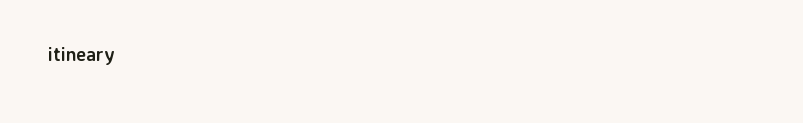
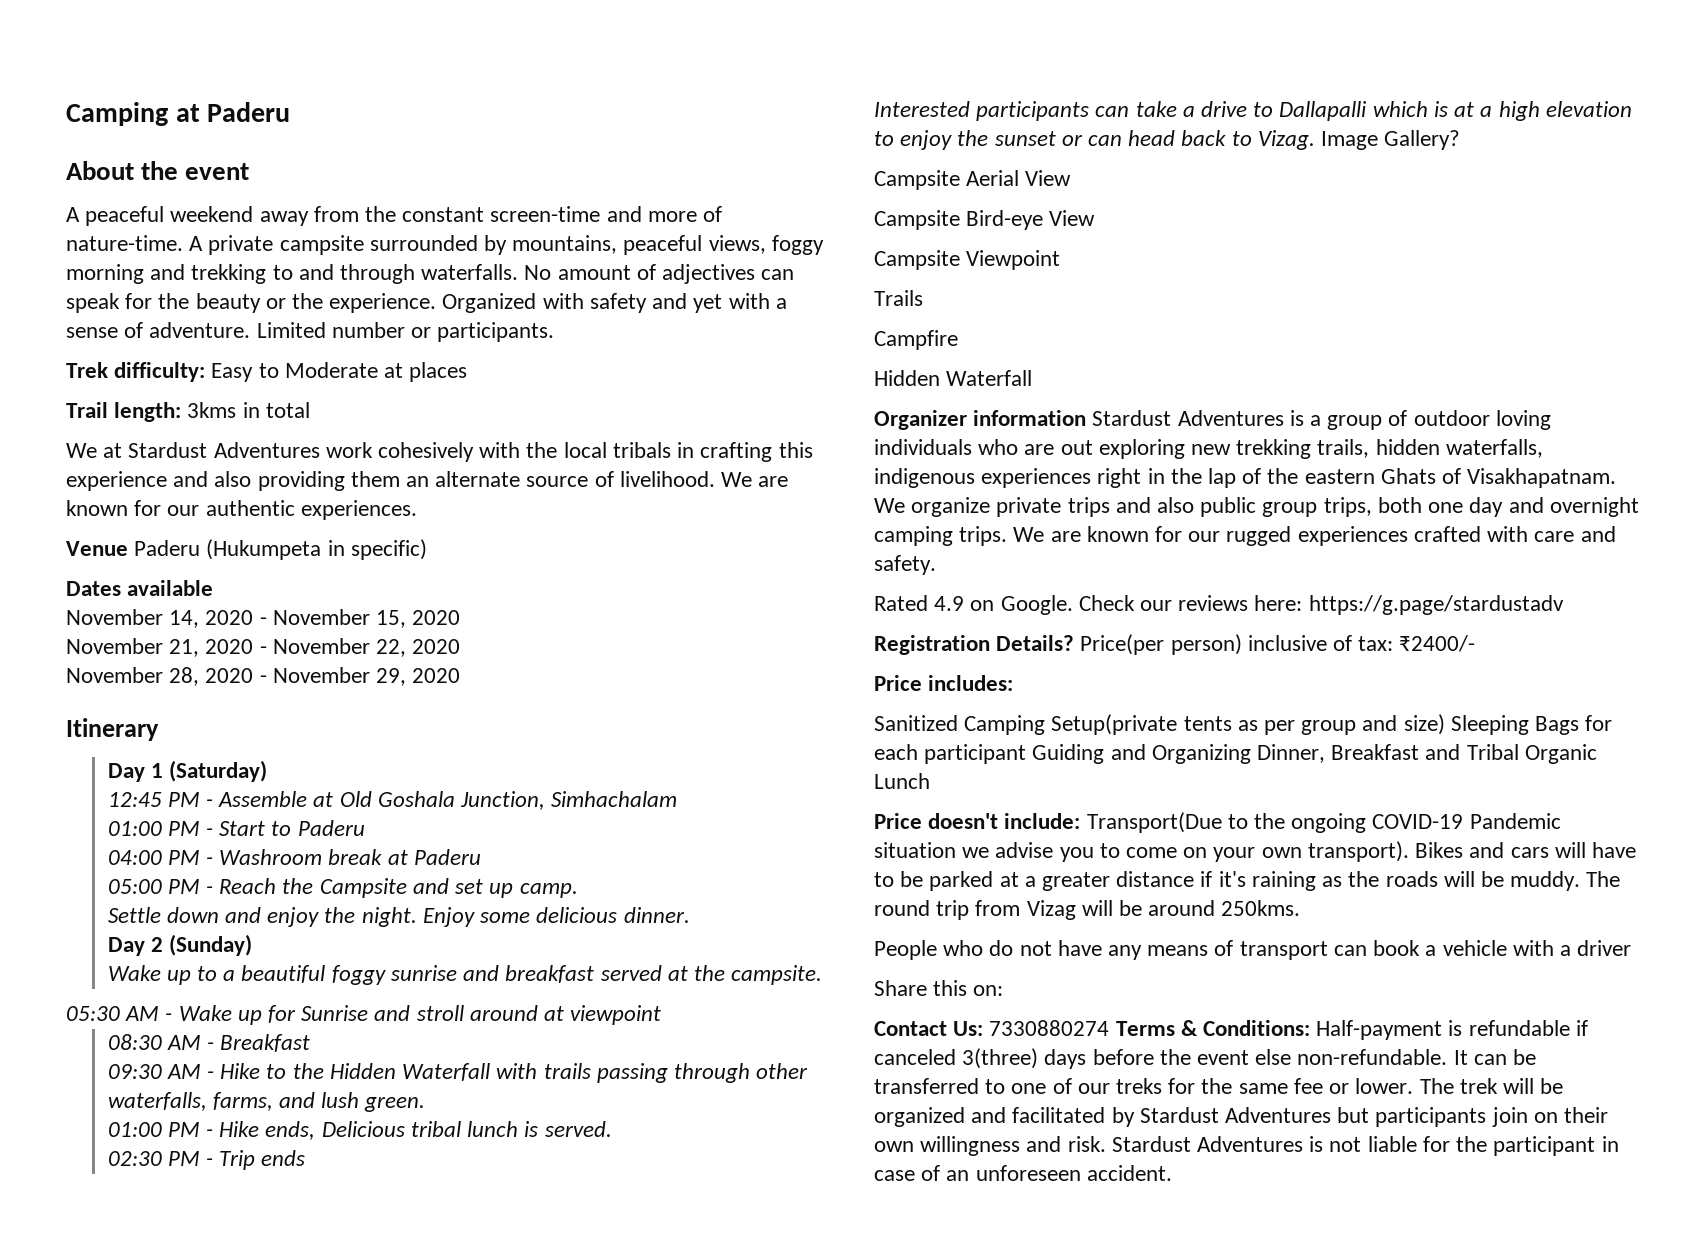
- itineary
+ Camping at Paderu
+ About the event
+ A peaceful weekend away from the constant screen-time and more of nature-time. A private campsite surrounded by mountains, peaceful views, foggy morning and trekking to and through waterfalls. No amount of adjectives can speak for the beauty or the experience. Organized with safety and yet with a sense of adventure. Limited number or participants.
+ Trek difficulty: Easy to Moderate at places
+ Trail length: 3kms in total
+ We at Stardust Adventures work cohesively with the local tribals in crafting this experience and also providing them an alternate source of livelihood. We are known for our authentic experiences.
+ Venue Paderu (Hukumpeta in specific)
+ Dates available
+ November 14, 2020 - November 15, 2020
+ November 21, 2020 - November 22, 2020
+ November 28, 2020 - November 29, 2020
+ Itinerary
+ Day 1 (Saturday)
+ 12:45 PM - Assemble at Old Goshala Junction, Simhachalam
+ 01:00 PM - Start to Paderu
+ 04:00 PM - Washroom break at Paderu
+ 05:00 PM - Reach the Campsite and set up camp.
+ Settle down and enjoy the night. Enjoy some delicious dinner.
+ Day 2 (Sunday)
+ Wake up to a beautiful foggy sunrise and breakfast served at the campsite.
+ 05:30 AM - Wake up for Sunrise and stroll around at viewpoint
+ 08:30 AM - Breakfast
+ 09:30 AM - Hike to the Hidden Waterfall with trails passing through other waterfalls, farms, and lush green.
+ 01:00 PM - Hike ends, Delicious tribal lunch is served.
+ 02:30 PM - Trip ends
+ Interested participants can take a drive to Dallapalli which is at a high elevation to enjoy the sunset or can head back to Vizag. Image Gallery?
+ Campsite Aerial View
+ Campsite Bird-eye View
+ Campsite Viewpoint
+ Trails
+ Campfire
+ Hidden Waterfall
+ Organizer information Stardust Adventures is a group of outdoor loving individuals who are out exploring new trekking trails, hidden waterfalls, indigenous experiences right in the lap of the eastern Ghats of Visakhapatnam. We organize private trips and also public group trips, both one day and overnight camping trips. We are known for our rugged experiences crafted with care and safety.
+ Rated 4.9 on Google. Check our reviews here: https://g.page/stardustadv
+ Registration Details? Price(per person) inclusive of tax: ₹2400/-
+ Price includes:
+ Sanitized Camping Setup(private tents as per group and size) Sleeping Bags for each participant Guiding and Organizing Dinner, Breakfast and Tribal Organic Lunch
+ Price doesn't include: Transport(Due to the ongoing COVID-19 Pandemic situation we advise you to come on your own transport). Bikes and cars will have to be parked at a greater distance if it's raining as the roads will be muddy. The round trip from Vizag will be around 250kms.
+ People who do not have any means of transport can book a vehicle with a driver
+ Share this on:
+ Contact Us: 7330880274 Terms & Conditions: Half-payment is refundable if canceled 3(three) days before the event else non-refundable. It can be transferred to one of our treks for the same fee or lower. The trek will be organized and facilitated by Stardust Adventures but participants join on their own willingness and risk. Stardust Adventures is not liable for the participant in case of an unforeseen accident.

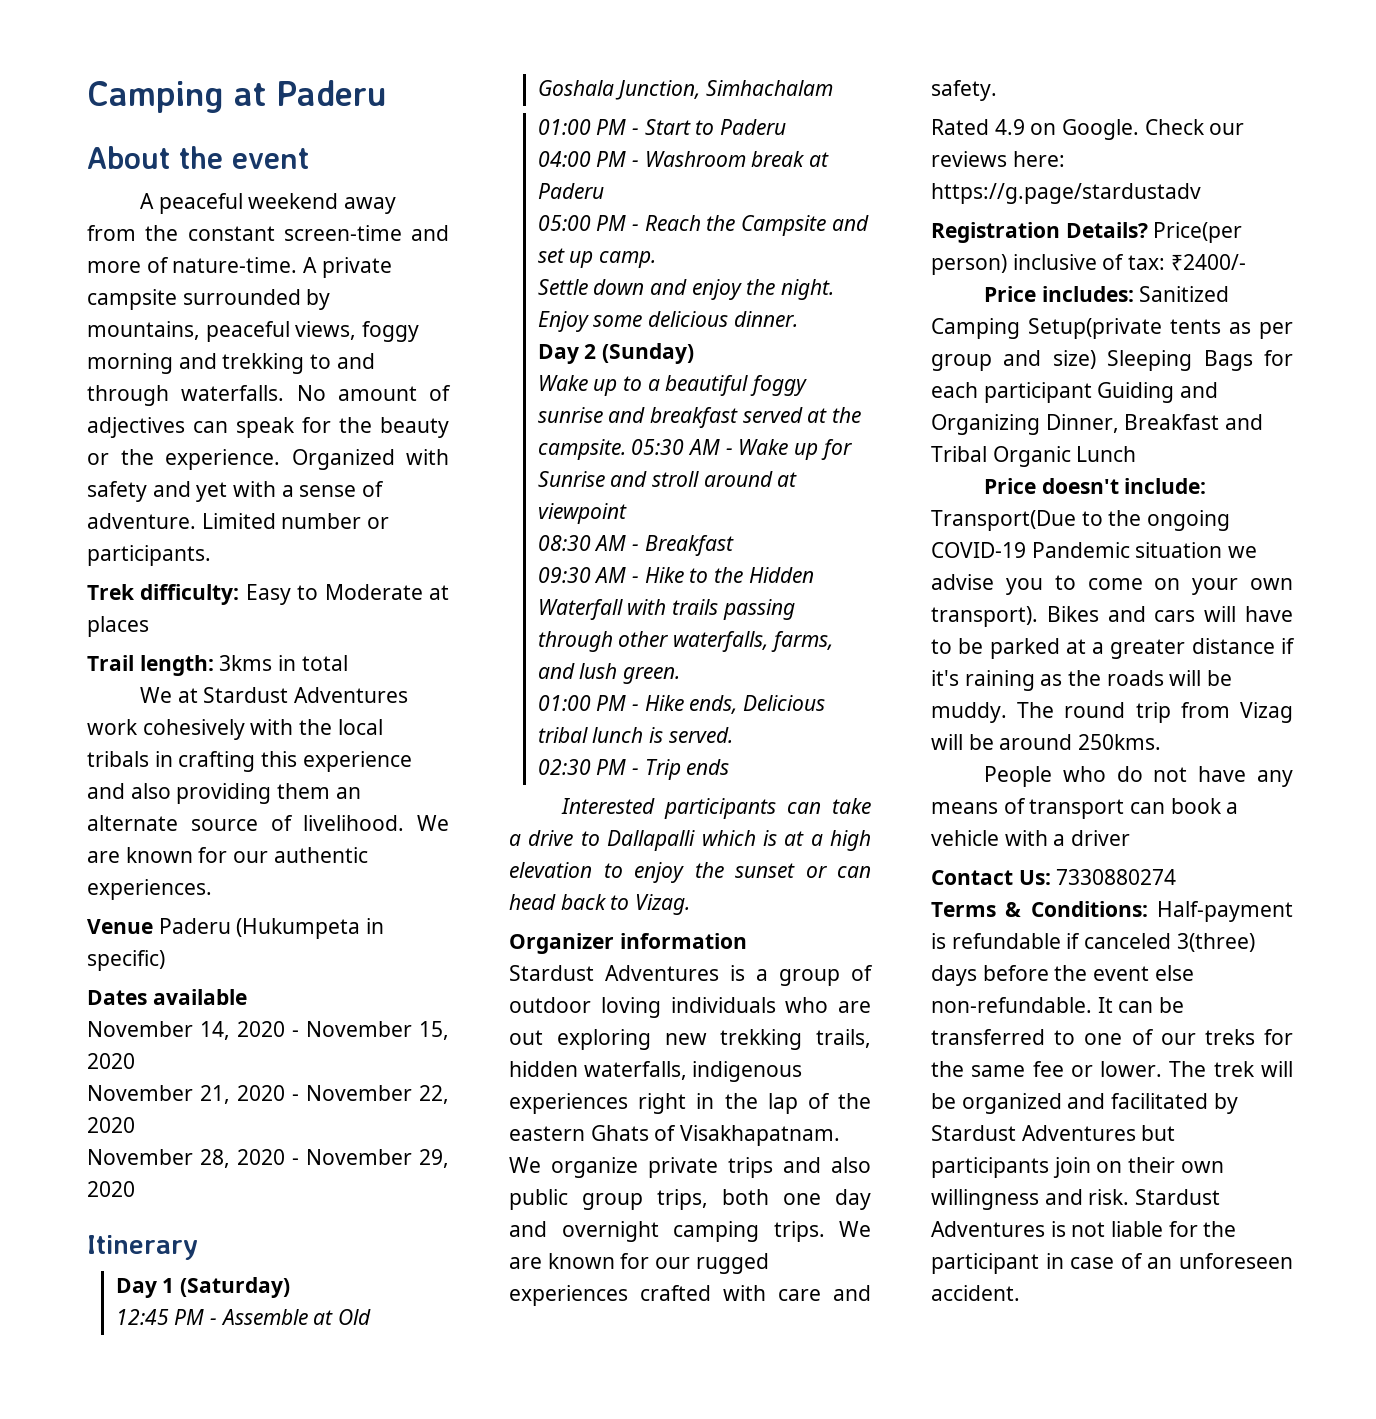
- Wake up to a beautiful foggy sunrise and breakfast served at the campsite.
- 05:30 AM - Wake up for Sunrise and stroll around at viewpoint
+ Wake up to a beautiful foggy sunrise and breakfast served at the campsite. 05:30 AM - Wake up for Sunrise and stroll around at viewpoint
- Image Gallery?
- Campsite Aerial View
- Campsite Bird-eye View
- Campsite Viewpoint
- Trails
- Campfire
- Hidden Waterfall
- Organizer information Stardust Adventures is a group of outdoor loving individuals who are out exploring new trekking trails, hidden waterfalls, indigenous experiences right in the lap of the eastern Ghats of Visakhapatnam.
+ Organizer information
+ Stardust Adventures is a group of outdoor loving individuals who are out exploring new trekking trails, hidden waterfalls, indigenous experiences right in the lap of the eastern Ghats of Visakhapatnam.
- Price includes:
- Sanitized Camping Setup(private tents as per group and size) Sleeping Bags for each participant Guiding and Organizing Dinner, Breakfast and Tribal Organic Lunch
+ Price includes: Sanitized Camping Setup(private tents as per group and size) Sleeping Bags for each participant Guiding and Organizing Dinner, Breakfast and Tribal Organic Lunch
- Share this on:
- Contact Us: 7330880274 Terms & Conditions: Half-payment is refundable if canceled 3(three) days before the event else non-refundable.
+ Contact Us: 7330880274
+ Terms & Conditions: Half-payment is refundable if canceled 3(three) days before the event else non-refundable.

